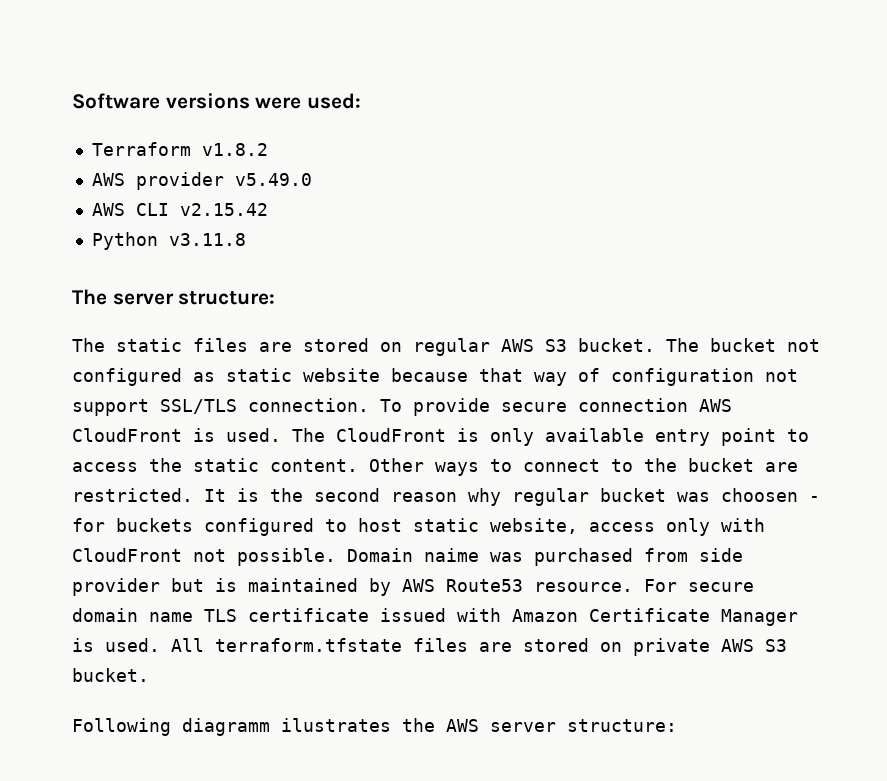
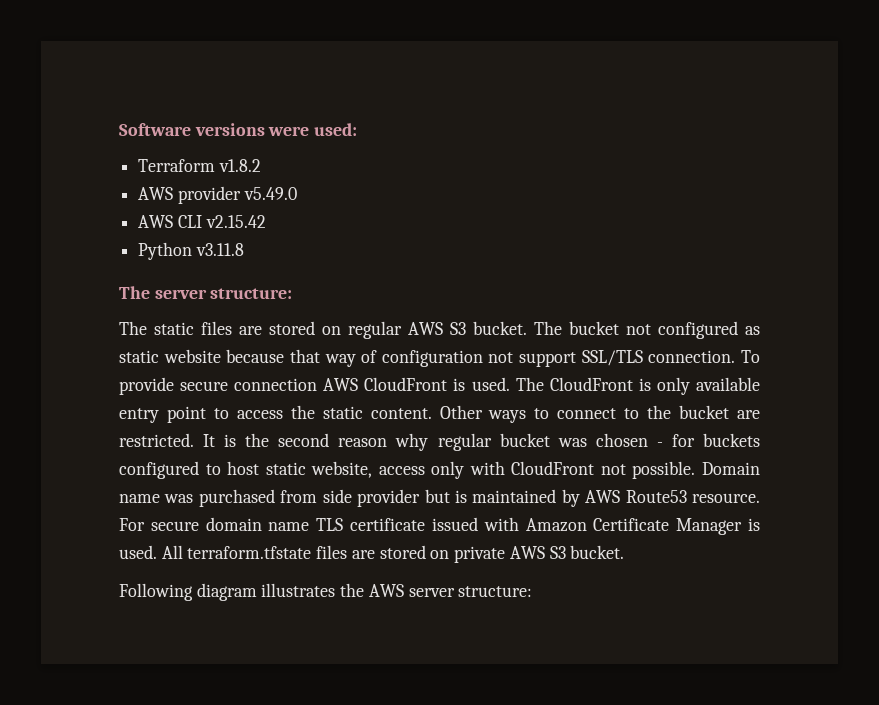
- It is the second reason why regular bucket was choosen - for buckets configured to host static website, access only with CloudFront not possible.
+ It is the second reason why regular bucket was chosen - for buckets configured to host static website, access only with CloudFront not possible.
- Domain naime was purchased from side provider but is maintained by AWS Route53 resource.
+ Domain name was purchased from side provider but is maintained by AWS Route53 resource.
- Following diagramm ilustrates the AWS server structure:
+ Following diagram illustrates the AWS server structure:

